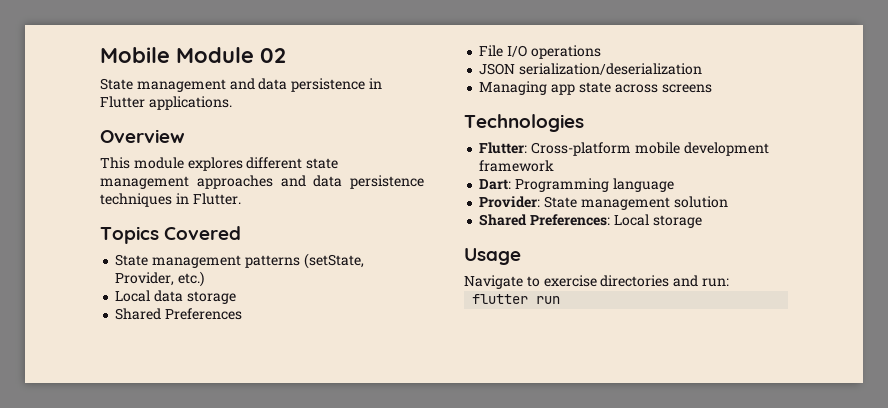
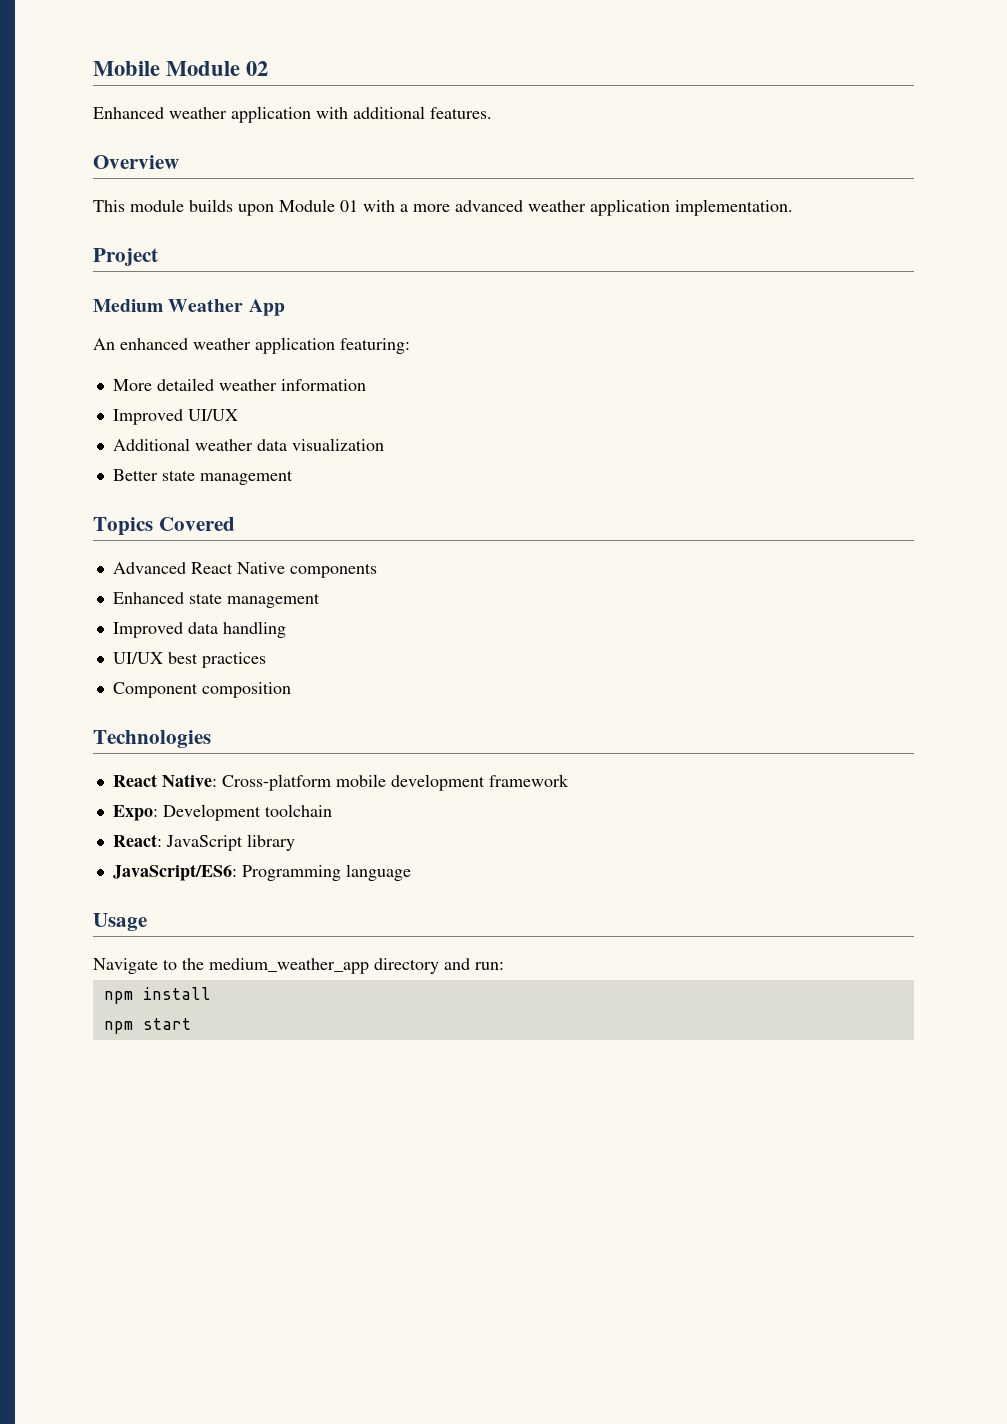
- State management and data persistence in Flutter applications.
+ Enhanced weather application with additional features.
  Overview
- This module explores different state management approaches and data persistence techniques in Flutter.
+ This module builds upon Module 01 with a more advanced weather application implementation.
+ Project
+ Medium Weather App
+ An enhanced weather application featuring:
+ More detailed weather information
+ Improved UI/UX
+ Additional weather data visualization
+ Better state management
  Topics Covered
- State management patterns (setState, Provider, etc.)
- Local data storage
- Shared Preferences
- File I/O operations
- JSON serialization/deserialization
- Managing app state across screens
+ Advanced React Native components
+ Enhanced state management
+ Improved data handling
+ UI/UX best practices
+ Component composition
- Flutter: Cross-platform mobile development framework
+ React Native: Cross-platform mobile development framework
- Dart: Programming language
- Provider: State management solution
- Shared Preferences: Local storage
+ Expo: Development toolchain
+ React: JavaScript library
+ JavaScript/ES6: Programming language
- Navigate to exercise directories and run:
+ Navigate to the medium_weather_app directory and run:
- flutter run
+ npm install
+ npm start

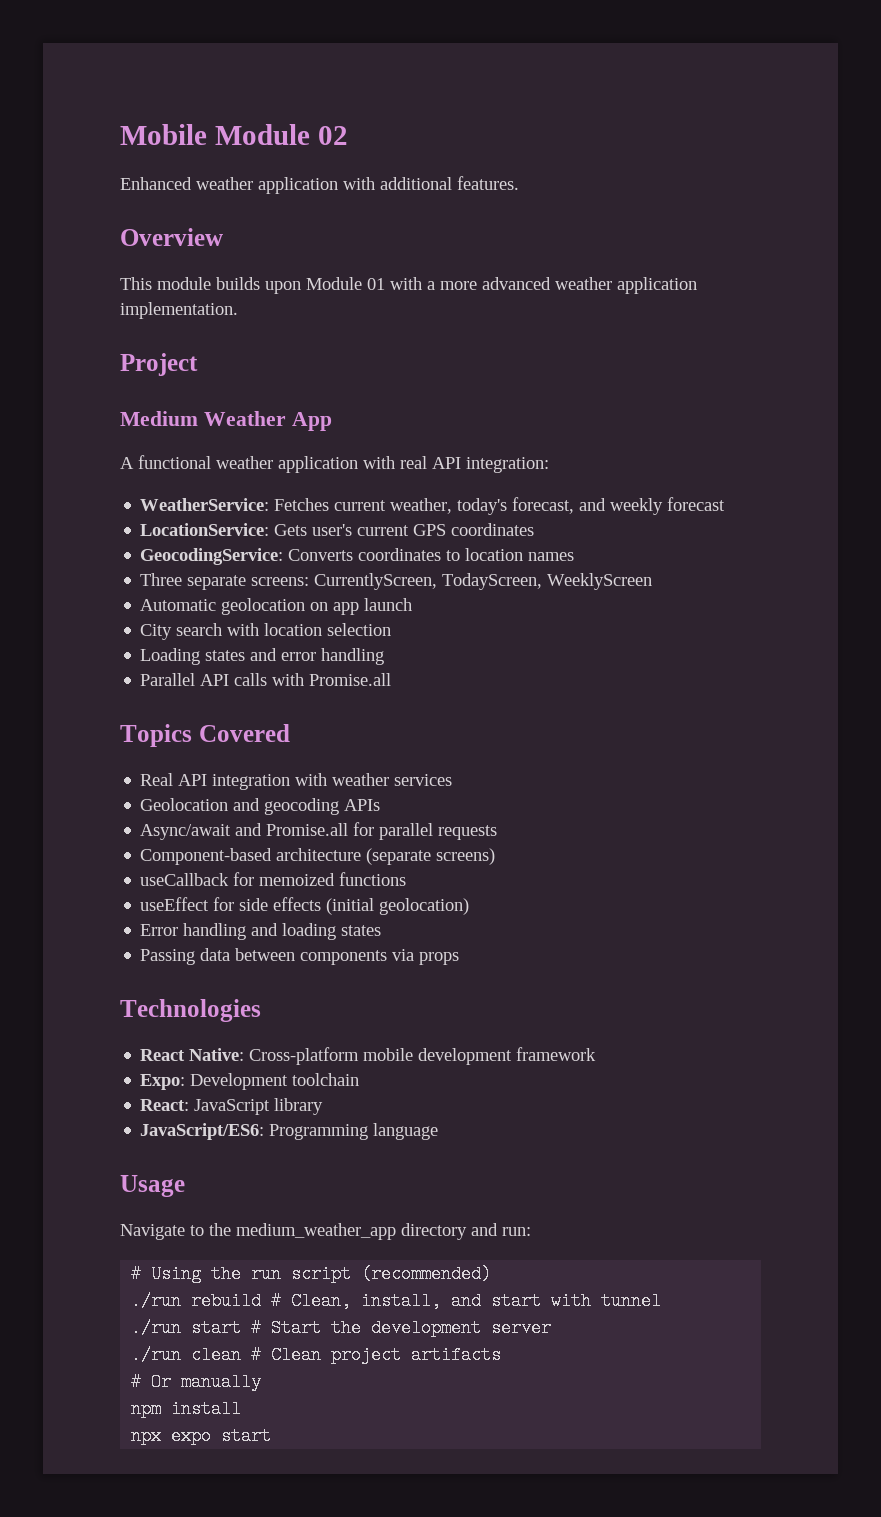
- An enhanced weather application featuring:
- More detailed weather information
- Improved UI/UX
- Additional weather data visualization
- Better state management
+ A functional weather application with real API integration:
+ WeatherService: Fetches current weather, today's forecast, and weekly forecast
+ LocationService: Gets user's current GPS coordinates
+ GeocodingService: Converts coordinates to location names
+ Three separate screens: CurrentlyScreen, TodayScreen, WeeklyScreen
+ Automatic geolocation on app launch
+ City search with location selection
+ Loading states and error handling
+ Parallel API calls with Promise.all
  Topics Covered
- Advanced React Native components
- Enhanced state management
- Improved data handling
- UI/UX best practices
- Component composition
+ Real API integration with weather services
+ Geolocation and geocoding APIs
+ Async/await and Promise.all for parallel requests
+ Component-based architecture (separate screens)
+ useCallback for memoized functions
+ useEffect for side effects (initial geolocation)
+ Error handling and loading states
+ Passing data between components via props
+ # Using the run script (recommended)
+ ./run rebuild # Clean, install, and start with tunnel
+ ./run start # Start the development server
+ ./run clean # Clean project artifacts
+ # Or manually
- npm start
+ npx expo start

